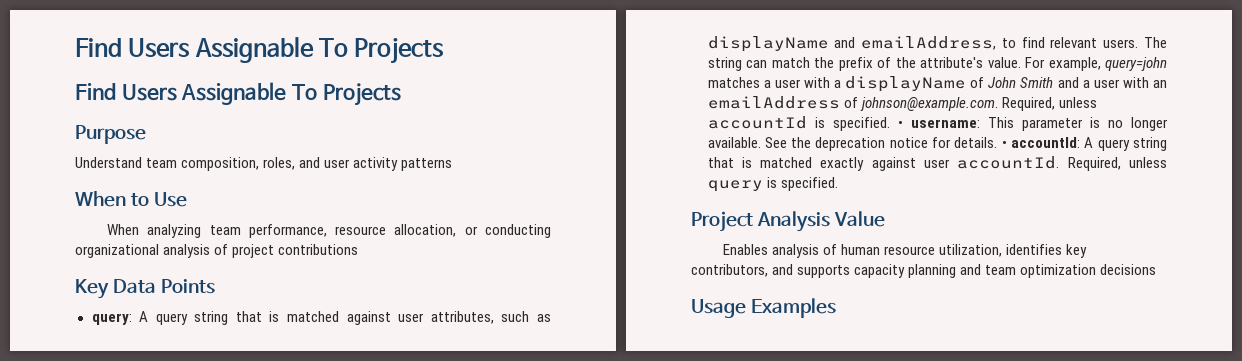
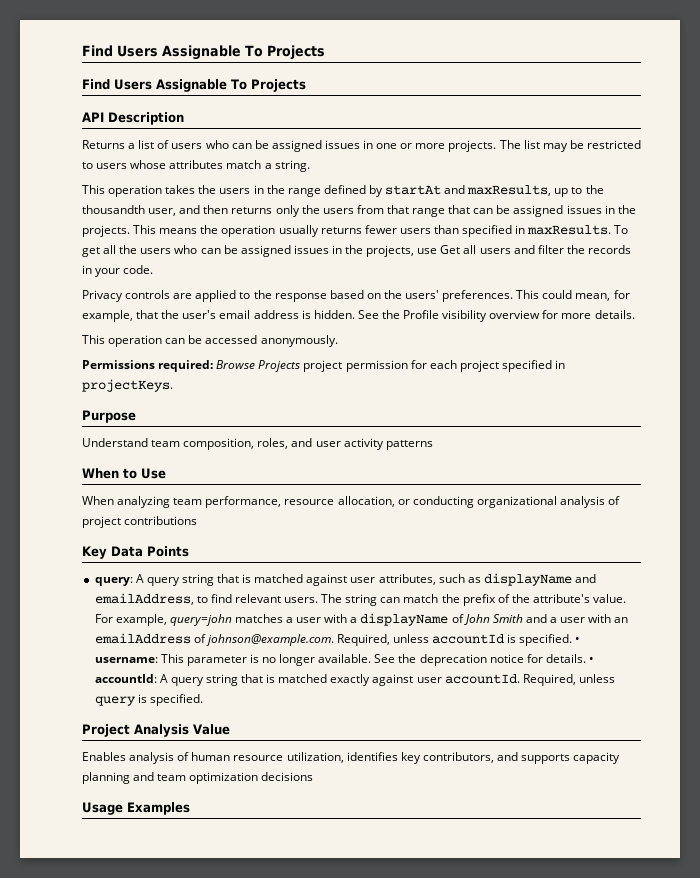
+ API Description
+ Returns a list of users who can be assigned issues in one or more projects. The list may be restricted to users whose attributes match a string.
+ This operation takes the users in the range defined by startAt and maxResults, up to the thousandth user, and then returns only the users from that range that can be assigned issues in the projects. This means the operation usually returns fewer users than specified in maxResults. To get all the users who can be assigned issues in the projects, use Get all users and filter the records in your code.
+ Privacy controls are applied to the response based on the users' preferences. This could mean, for example, that the user's email address is hidden. See the Profile visibility overview for more details.
+ This operation can be accessed anonymously.
+ Permissions required: Browse Projects project permission for each project specified in projectKeys.

